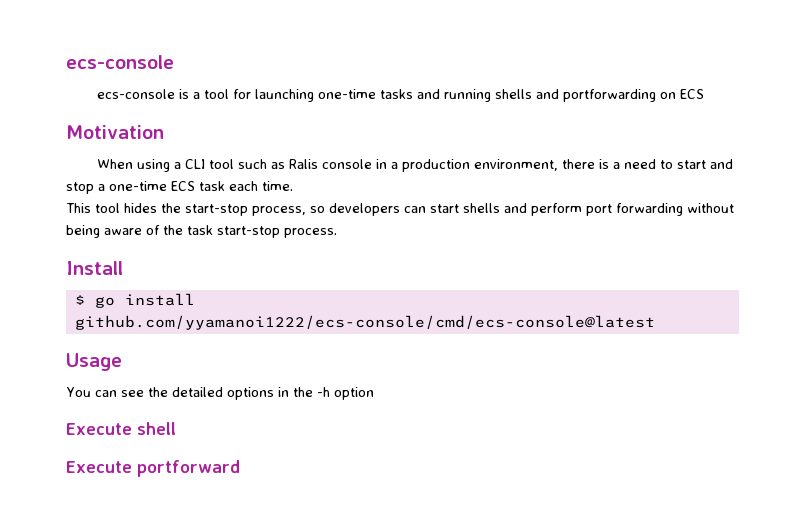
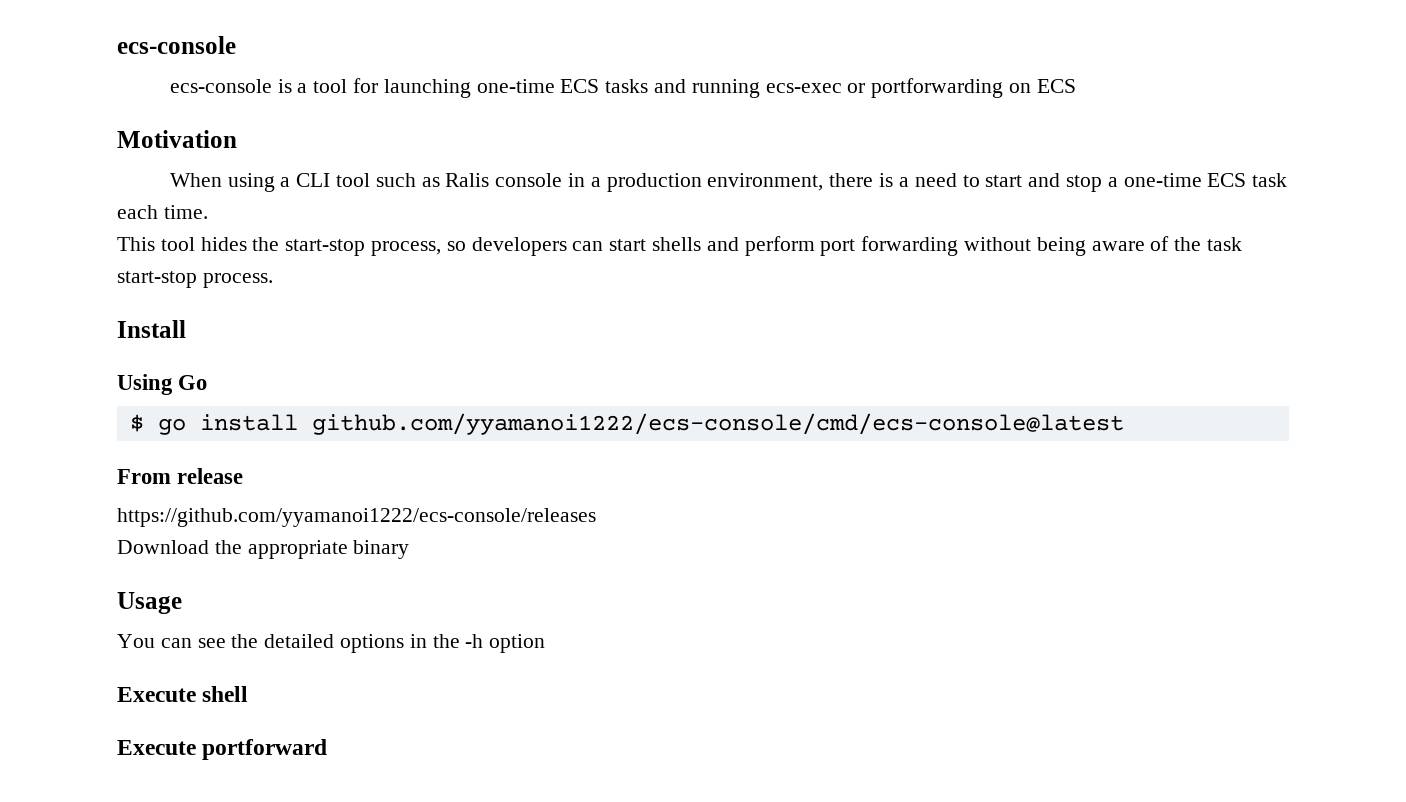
- ecs-console is a tool for launching one-time tasks and running shells and portforwarding on ECS
+ ecs-console is a tool for launching one-time ECS tasks and running ecs-exec or portforwarding on ECS
+ Using Go
+ From release
+ https://github.com/yyamanoi1222/ecs-console/releases
+ Download the appropriate binary

